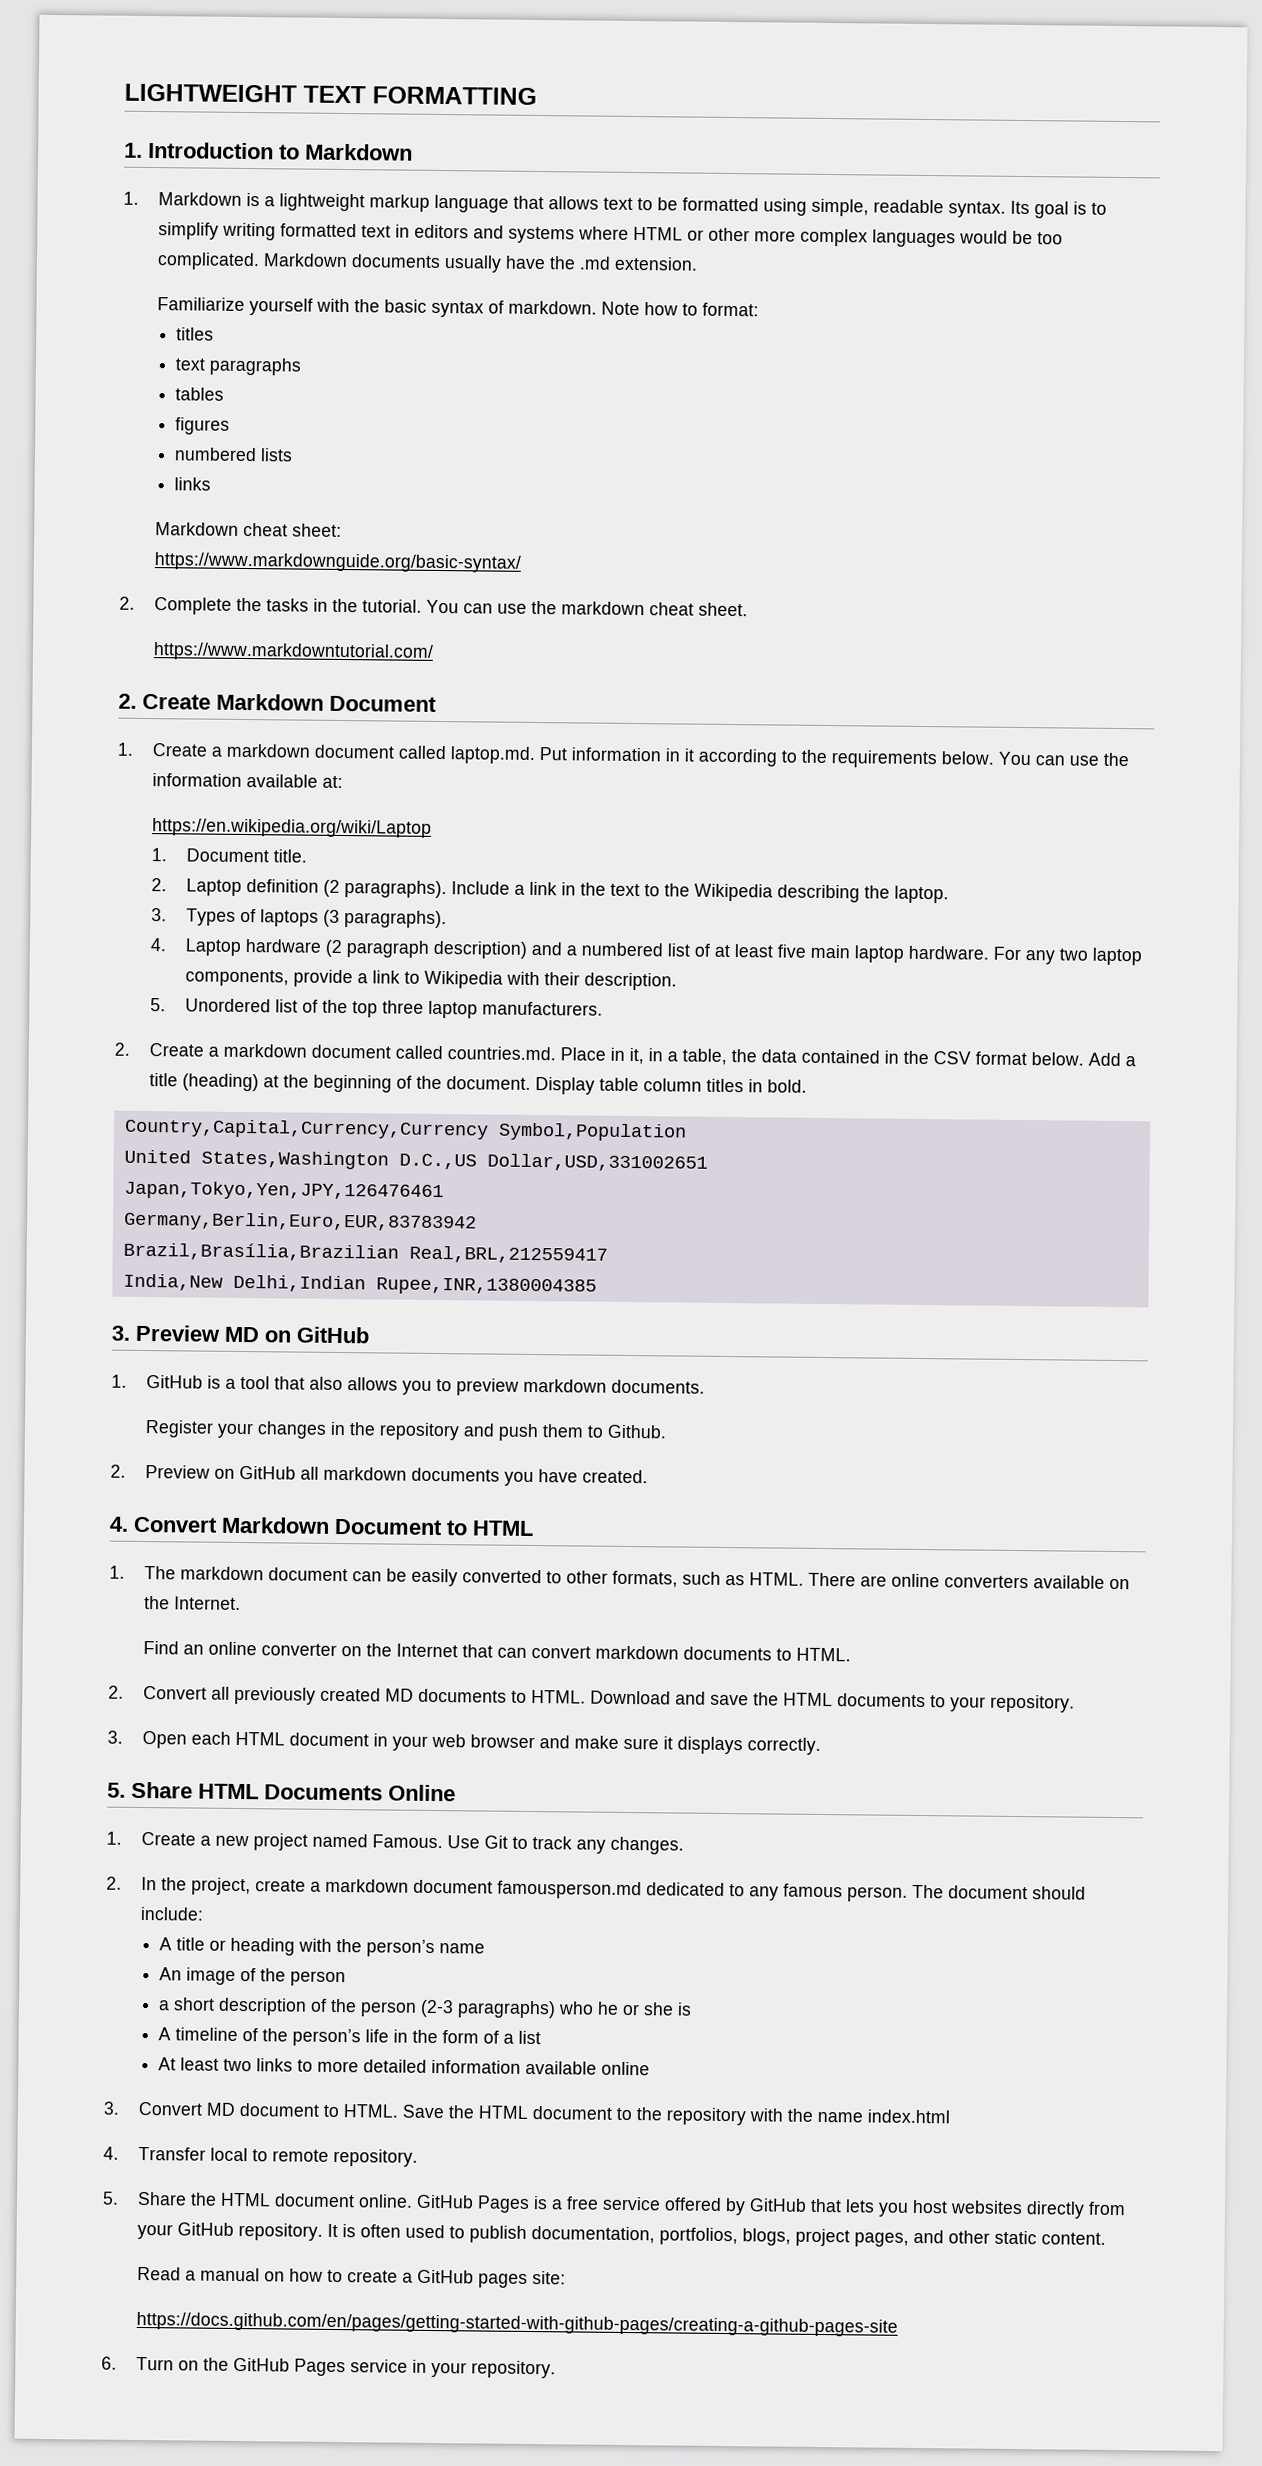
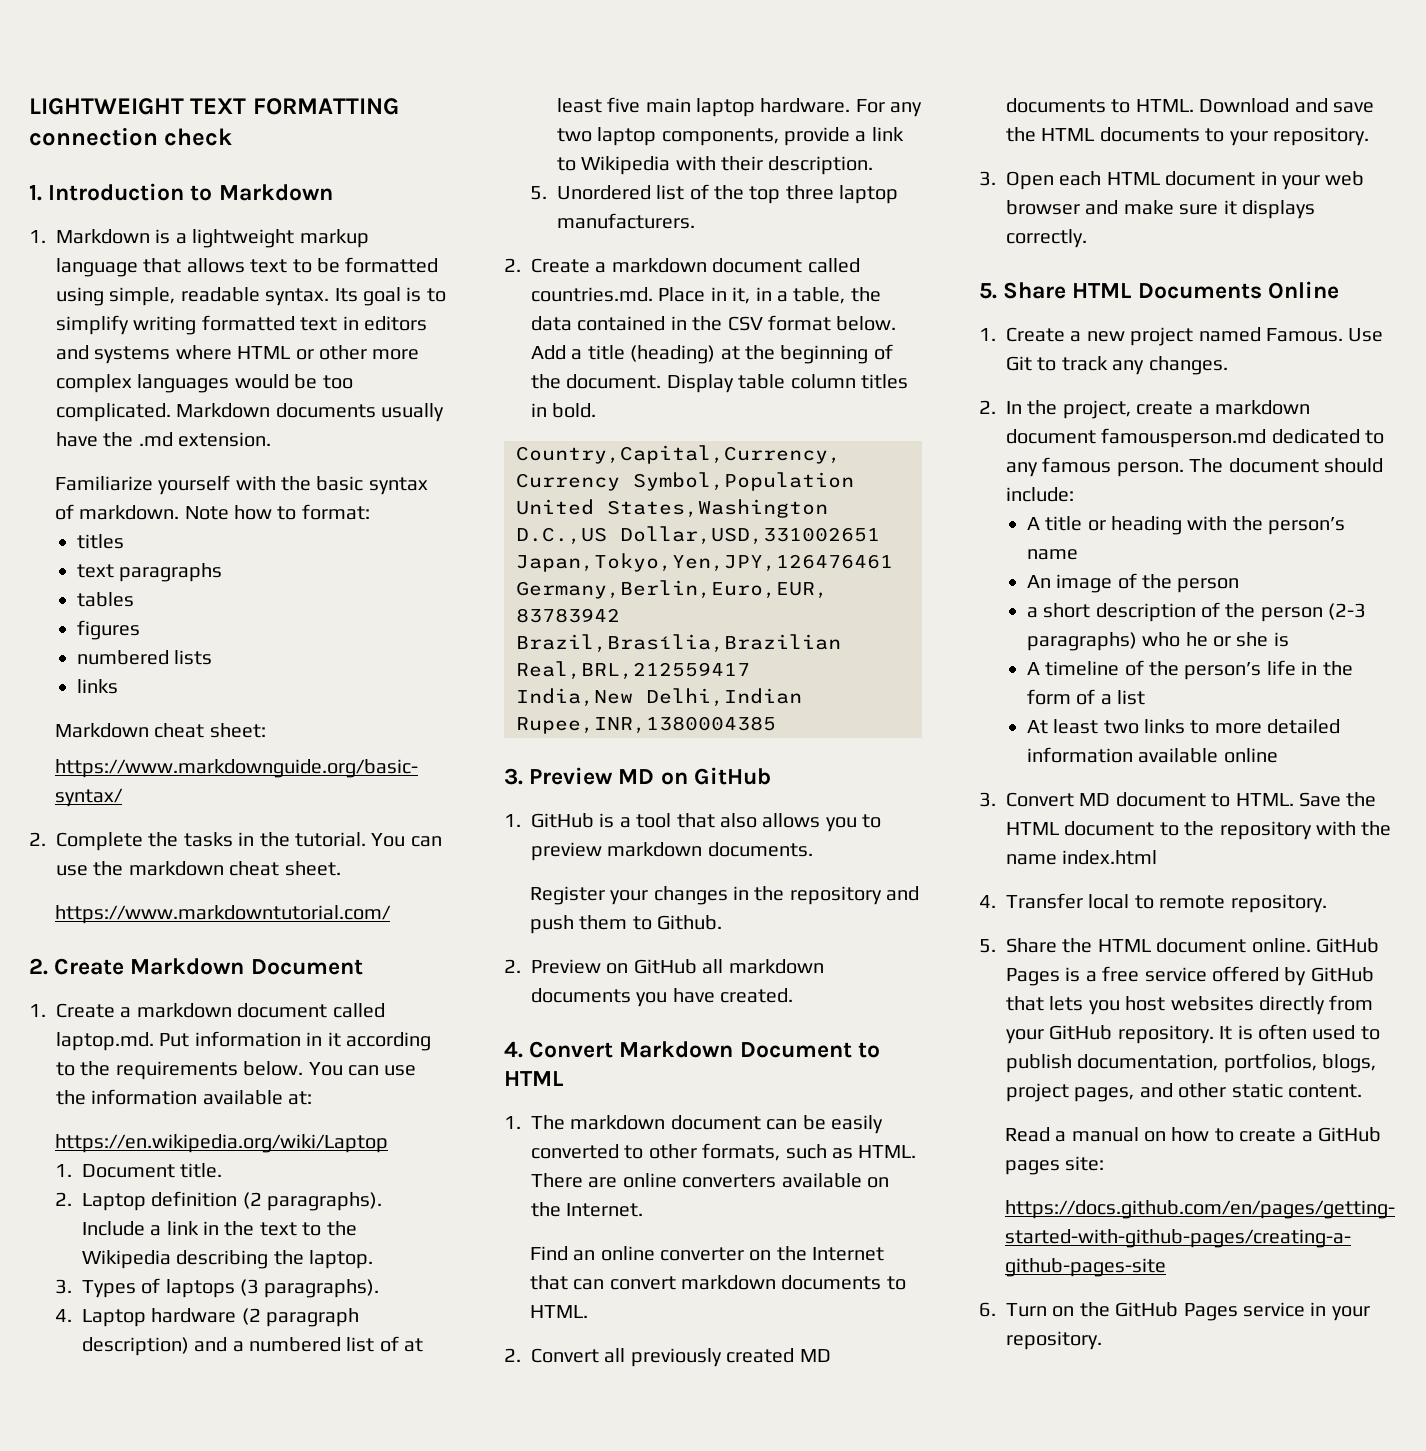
- LIGHTWEIGHT TEXT FORMATTING
+ LIGHTWEIGHT TEXT FORMATTING connection check

